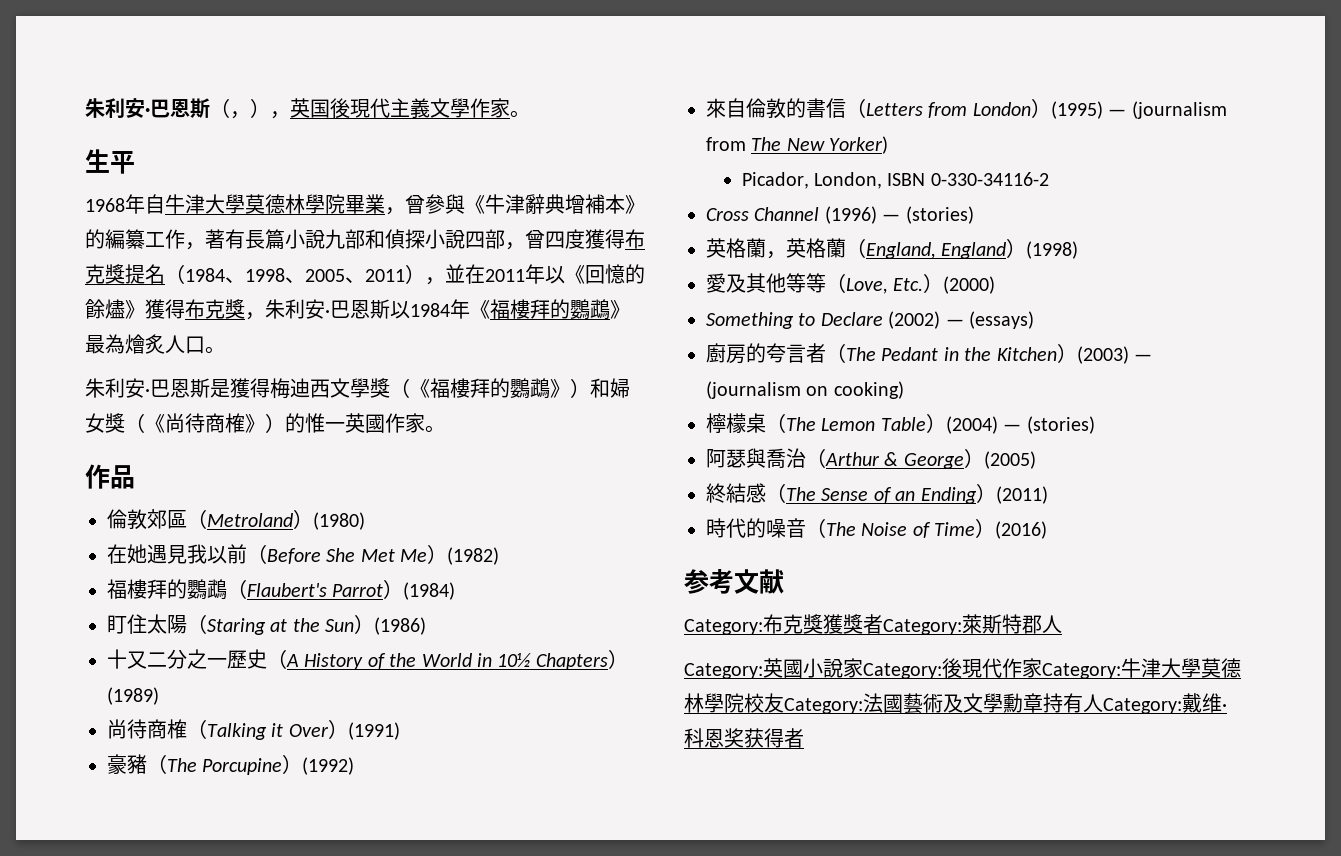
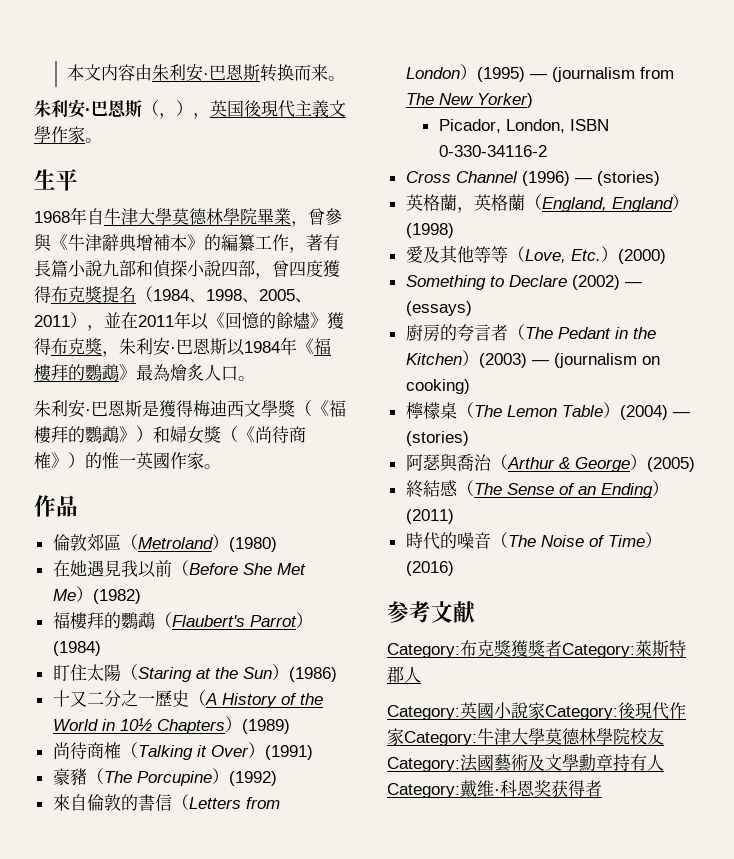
+ 本文内容由朱利安·巴恩斯转换而来。

